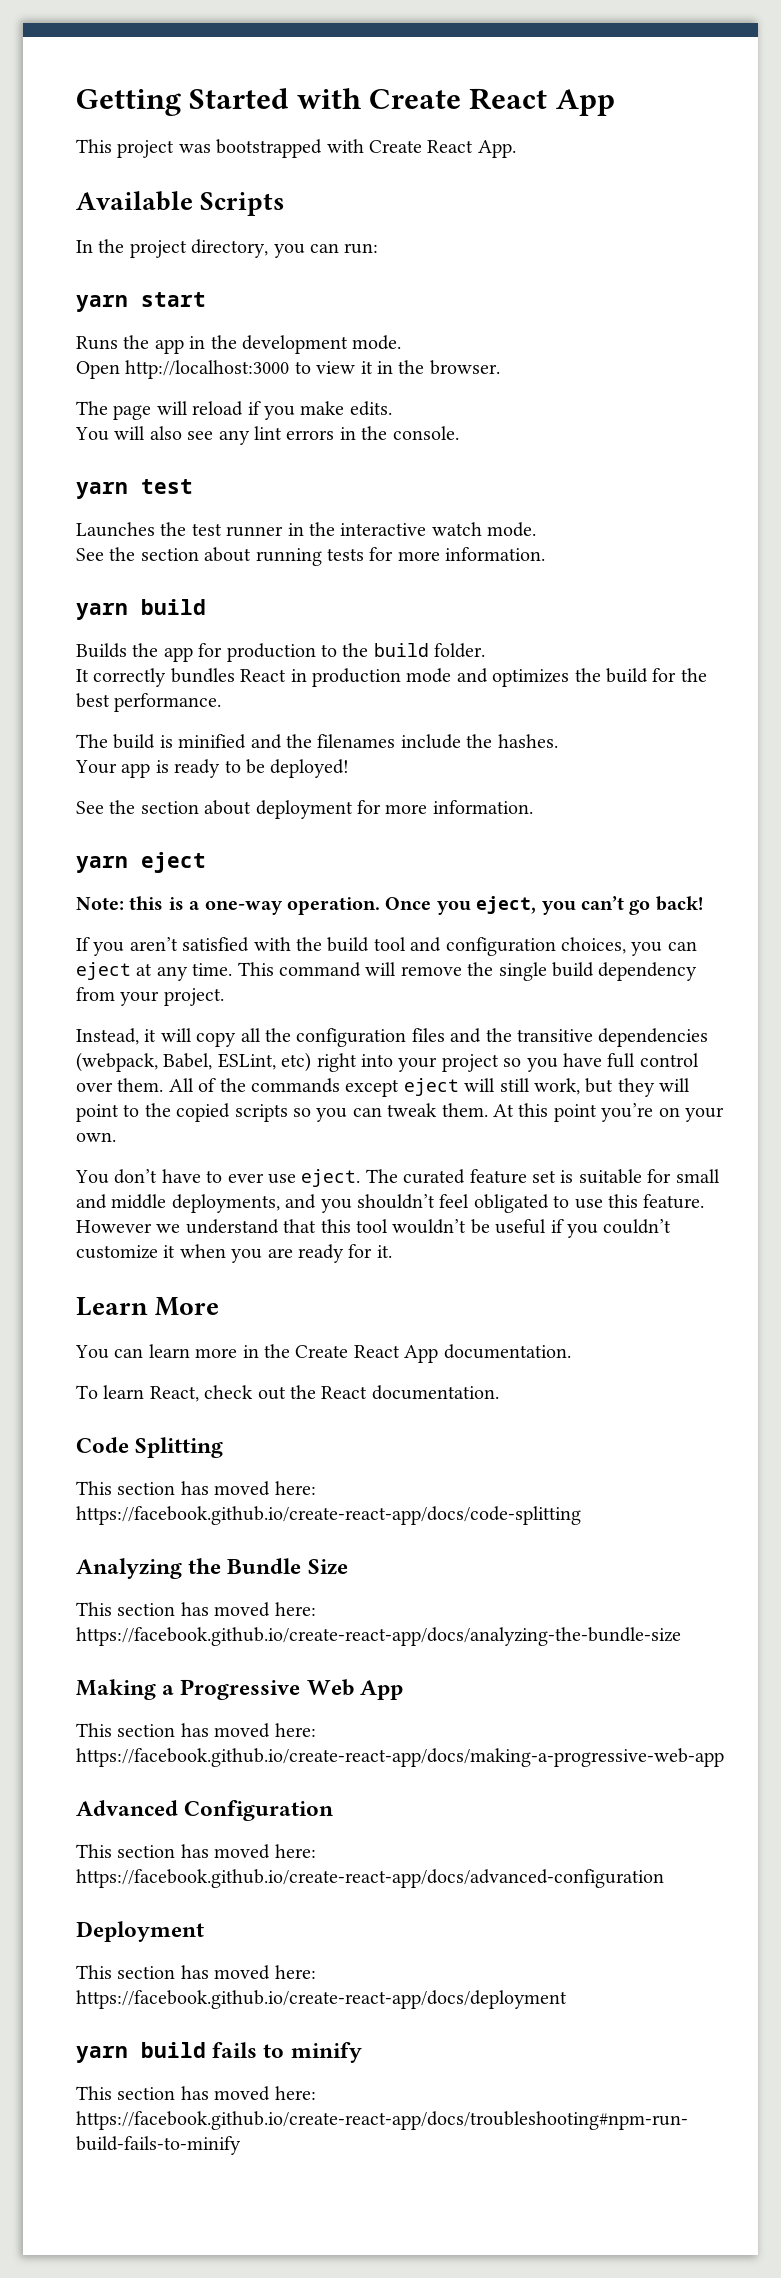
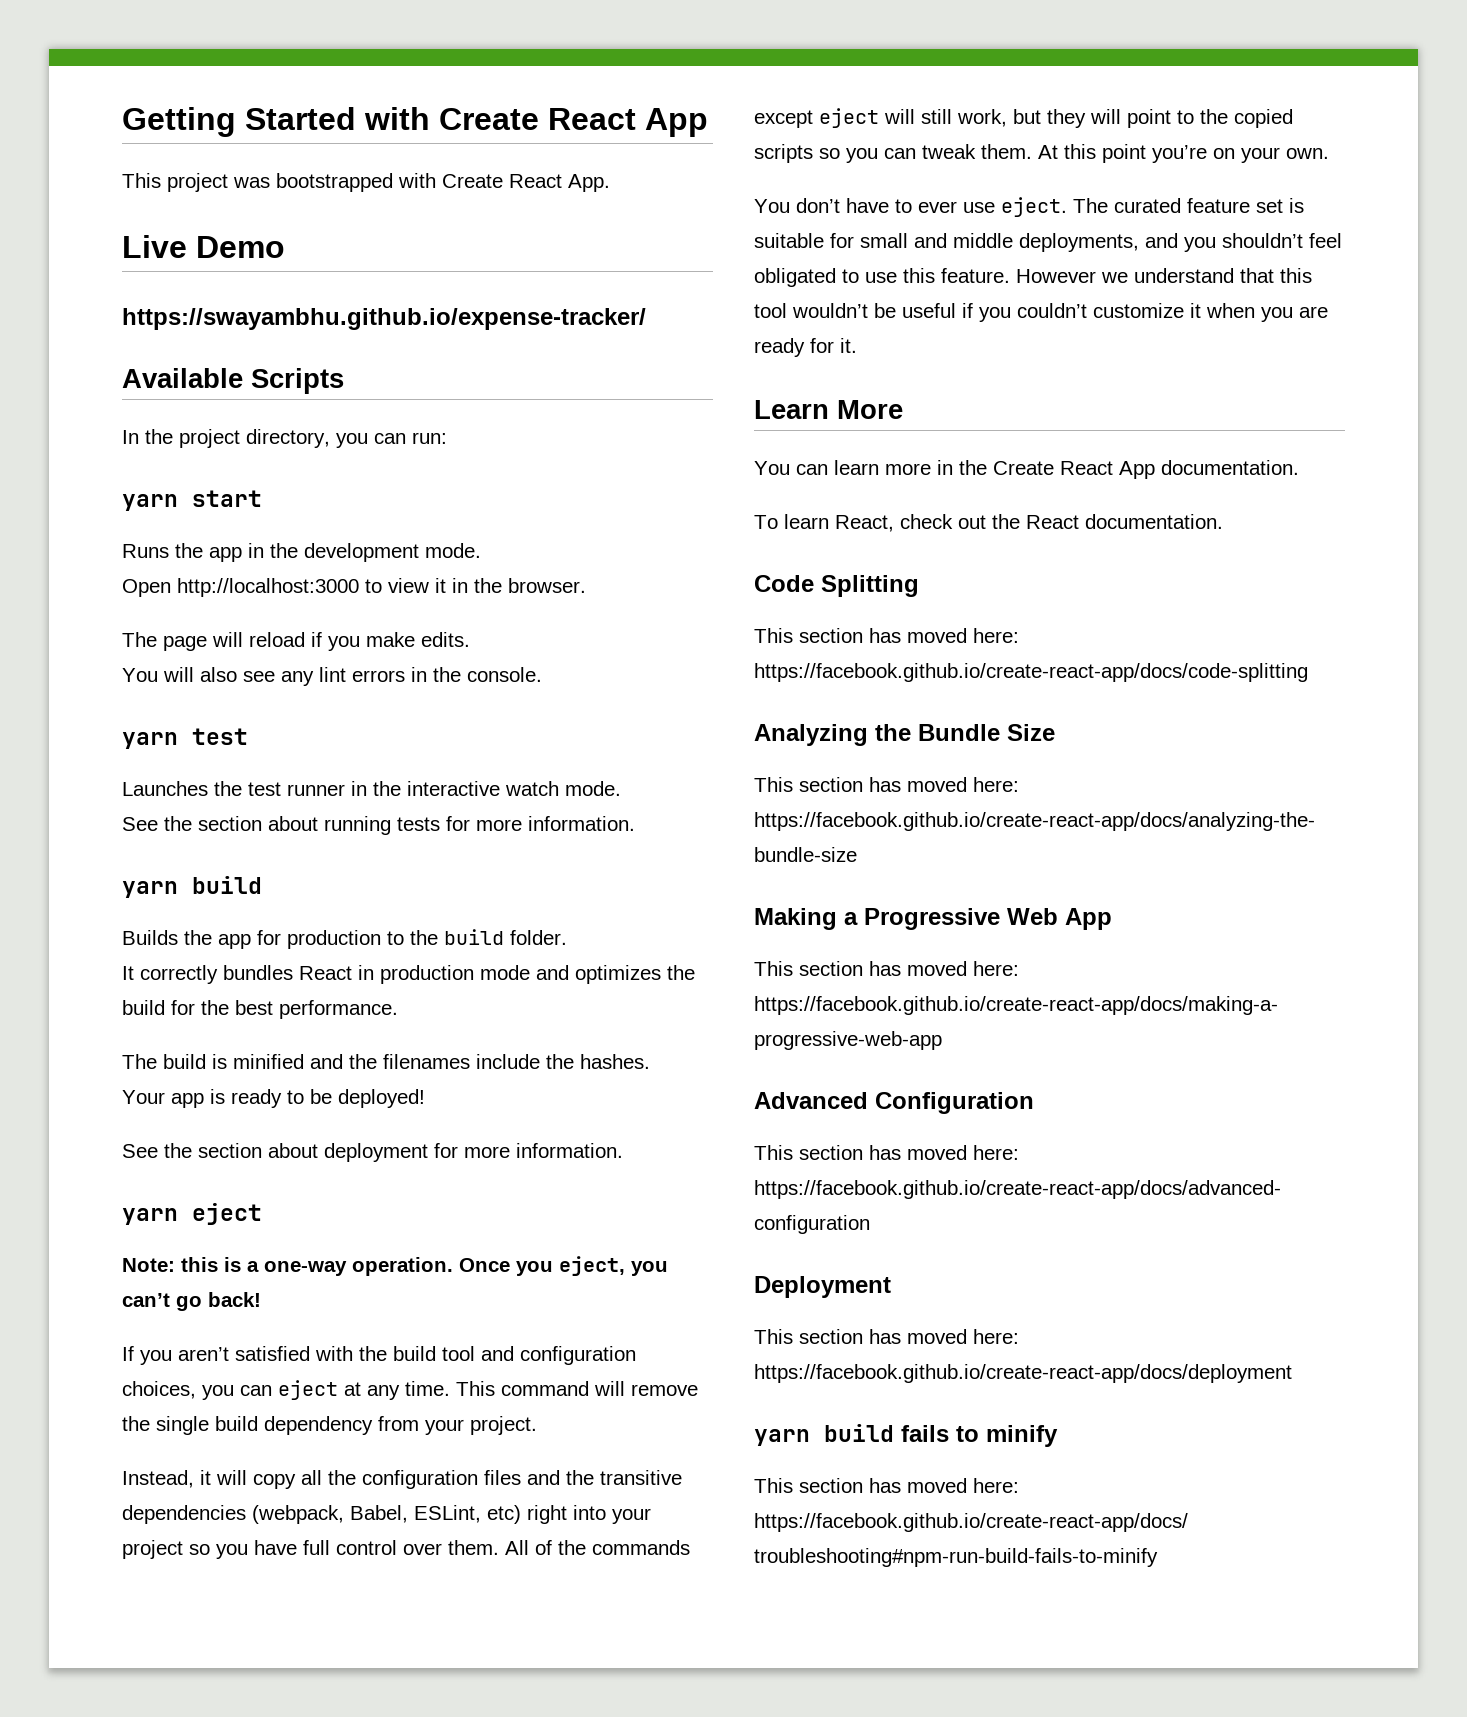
+ Live Demo
+ https://swayambhu.github.io/expense-tracker/

